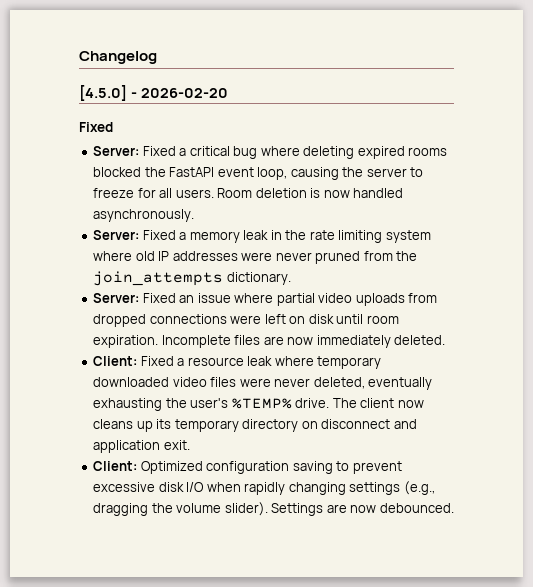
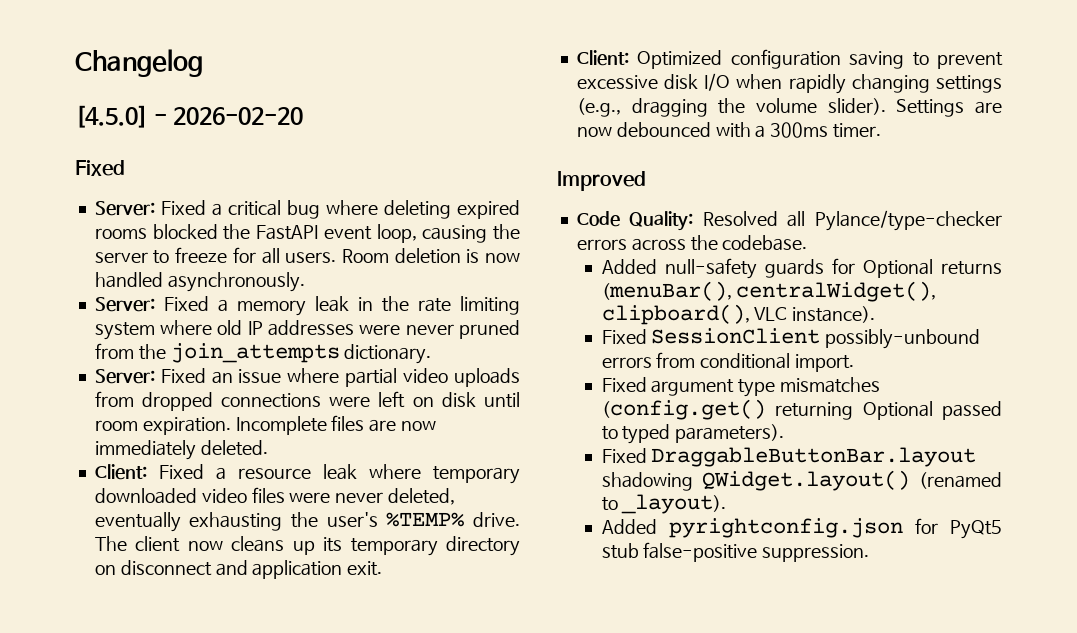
- Settings are now debounced.
+ Settings are now debounced with a 300ms timer.
+ Improved
+ Code Quality: Resolved all Pylance/type-checker errors across the codebase.
+ Added null-safety guards for Optional returns (menuBar(), centralWidget(), clipboard(), VLC instance).
+ Fixed SessionClient possibly-unbound errors from conditional import.
+ Fixed argument type mismatches (config.get() returning Optional passed to typed parameters).
+ Fixed DraggableButtonBar.layout shadowing QWidget.layout() (renamed to _layout).
+ Added pyrightconfig.json for PyQt5 stub false-positive suppression.

